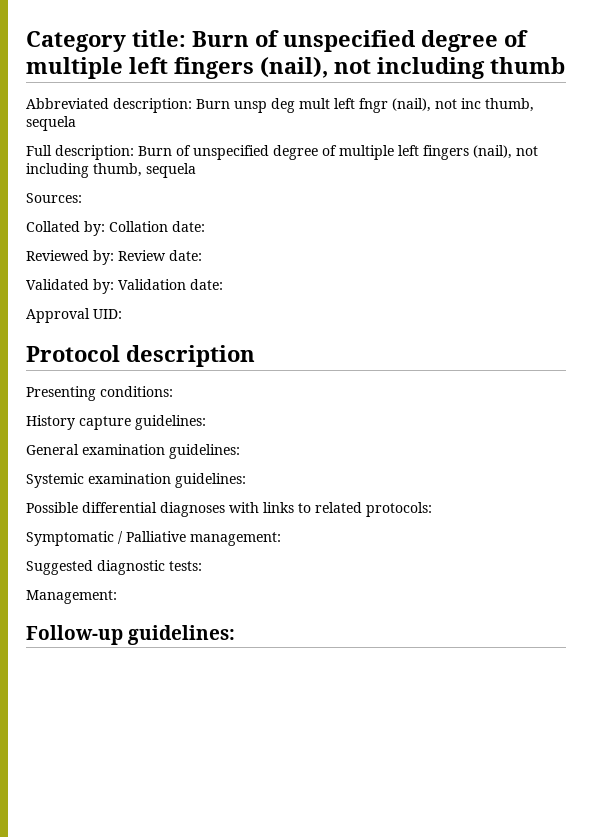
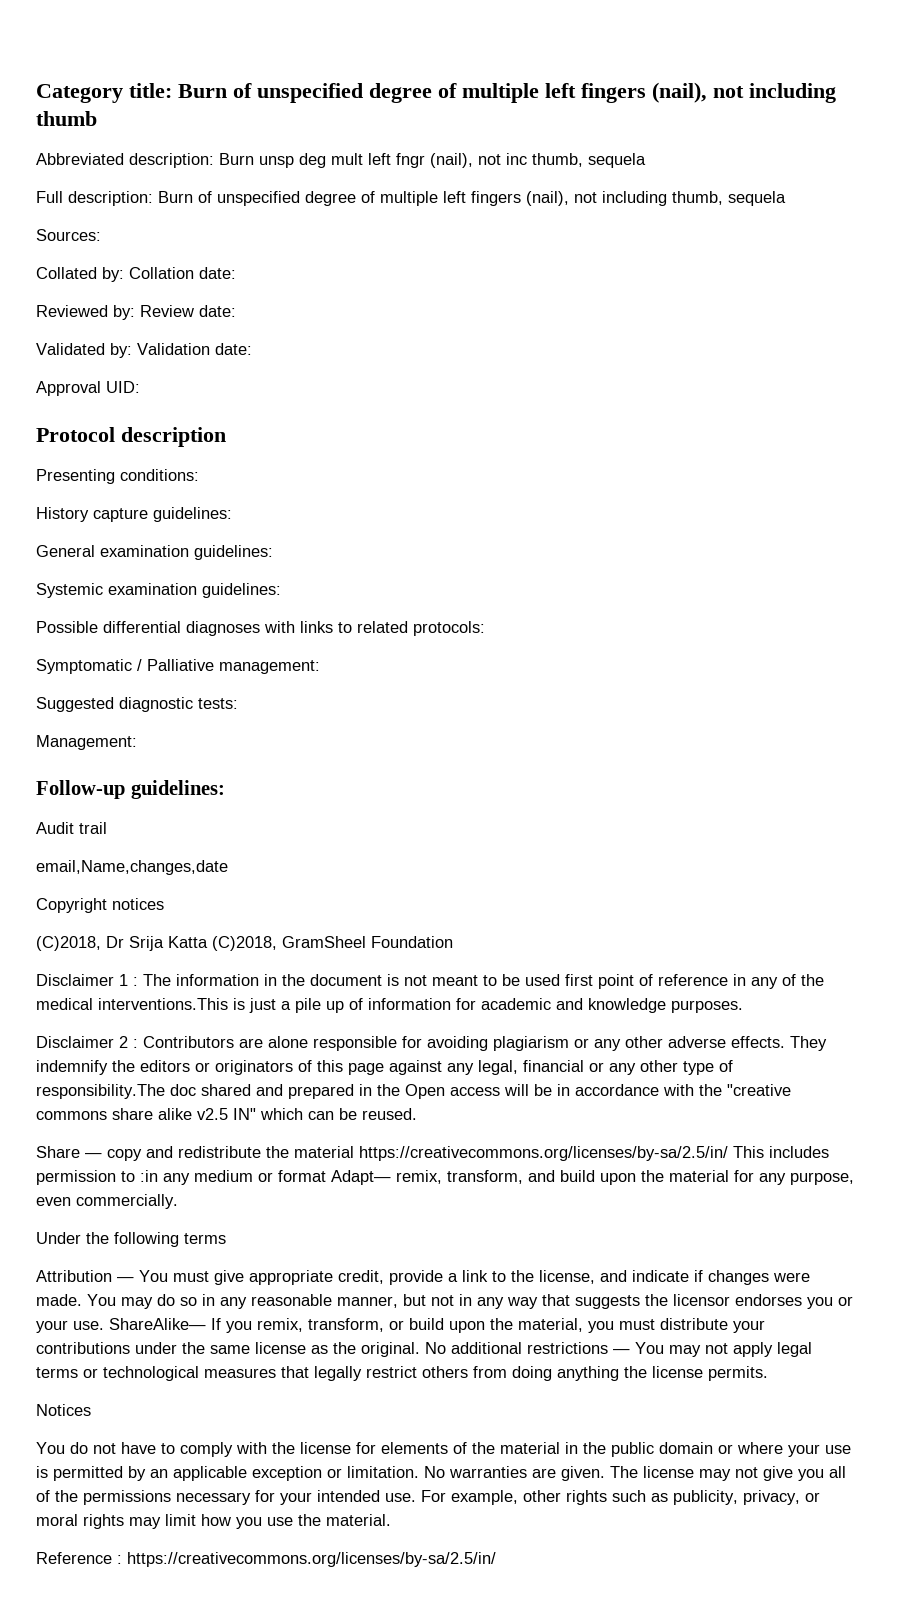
+ Audit trail
+ email,Name,changes,date
+ Copyright notices
+ (C)2018, Dr Srija Katta (C)2018, GramSheel Foundation
+ Disclaimer 1 : The information in the document is not meant to be used first point of reference in any of the medical interventions.This is just a pile up of information for academic and knowledge purposes.
+ Disclaimer 2 : Contributors are alone responsible for avoiding plagiarism or any other adverse effects. They indemnify the editors or originators of this page against any legal, financial or any other type of responsibility.The doc shared and prepared in the Open access will be in accordance with the "creative commons share alike v2.5 IN" which can be reused.
+ Share — copy and redistribute the material https://creativecommons.org/licenses/by-sa/2.5/in/ This includes permission to :in any medium or format Adapt— remix, transform, and build upon the material for any purpose, even commercially.
+ Under the following terms
+ Attribution — You must give appropriate credit, provide a link to the license, and indicate if changes were made. You may do so in any reasonable manner, but not in any way that suggests the licensor endorses you or your use. ShareAlike— If you remix, transform, or build upon the material, you must distribute your contributions under the same license as the original. No additional restrictions — You may not apply legal terms or technological measures that legally restrict others from doing anything the license permits.
+ Notices
+ You do not have to comply with the license for elements of the material in the public domain or where your use is permitted by an applicable exception or limitation. No warranties are given. The license may not give you all of the permissions necessary for your intended use. For example, other rights such as publicity, privacy, or moral rights may limit how you use the material.
+ Reference : https://creativecommons.org/licenses/by-sa/2.5/in/

